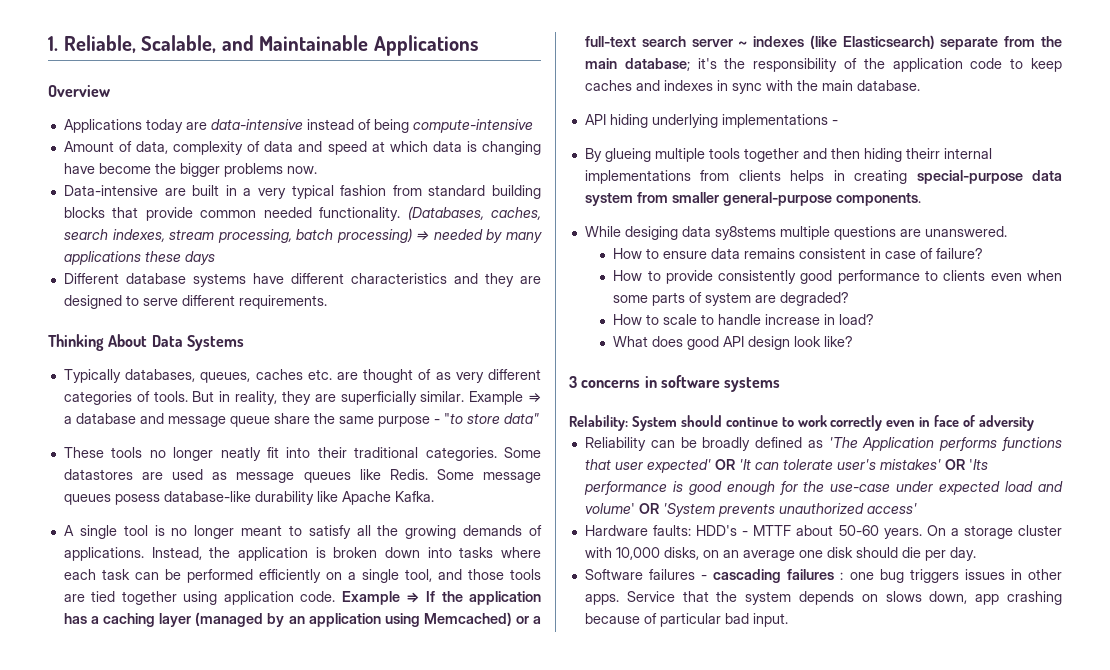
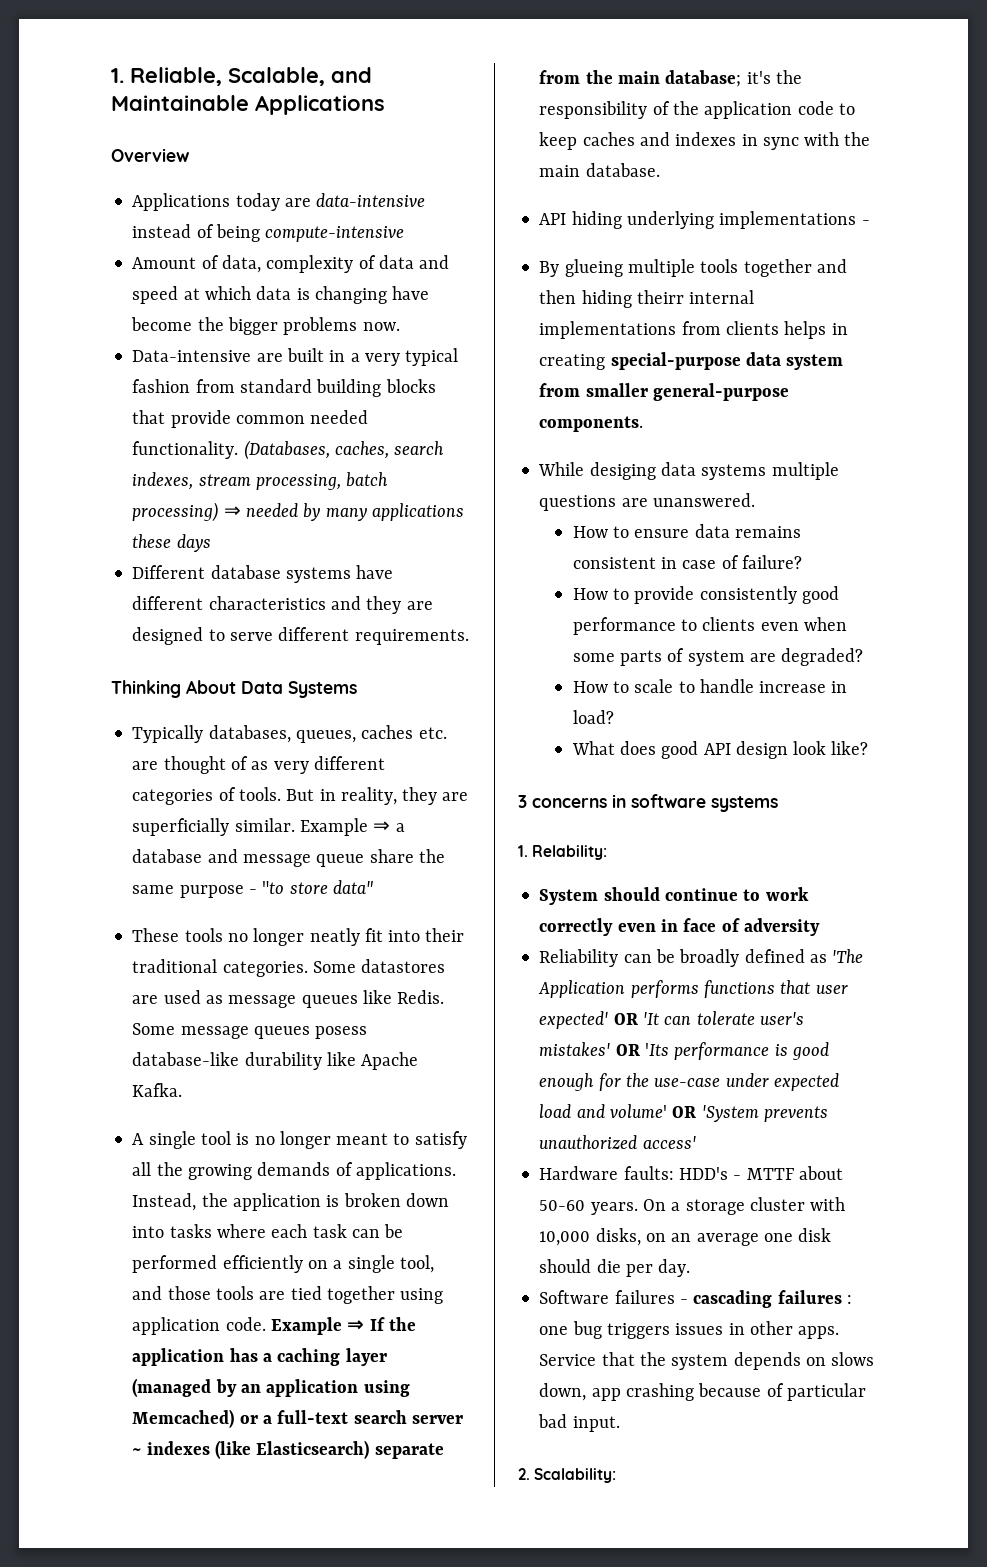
- While desiging data sy8stems multiple questions are unanswered.
+ While desiging data systems multiple questions are unanswered.
- Relability: System should continue to work correctly even in face of adversity
+ 1. Relability:
+ System should continue to work correctly even in face of adversity
+ 2. Scalability:

